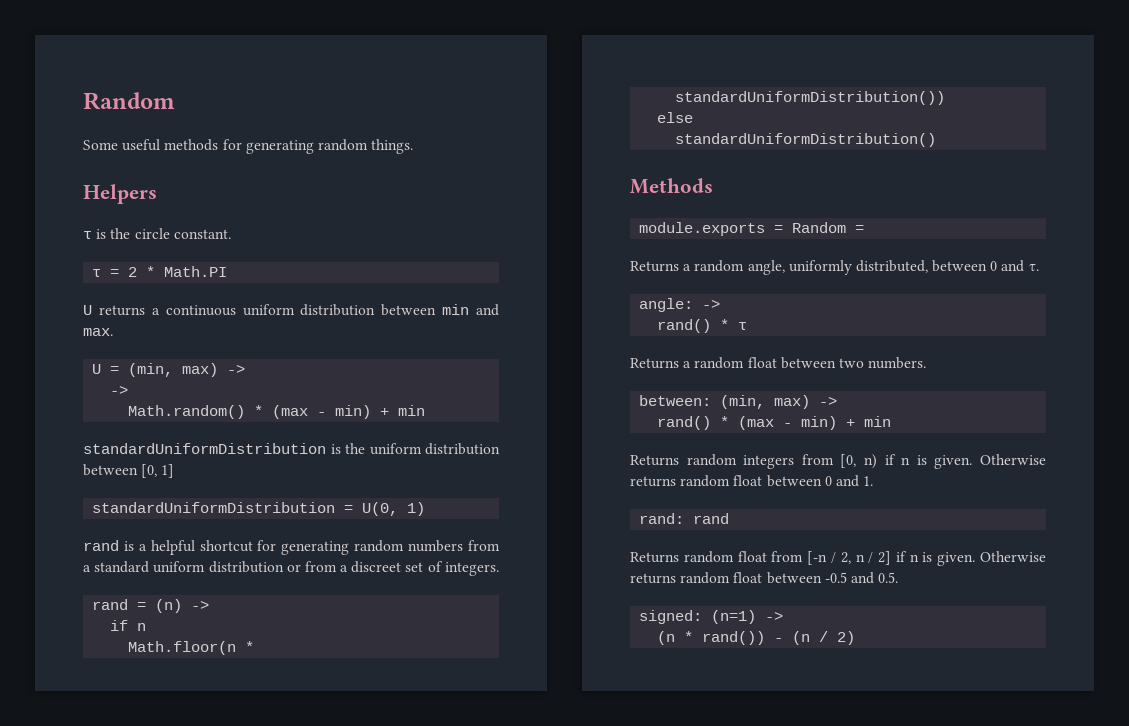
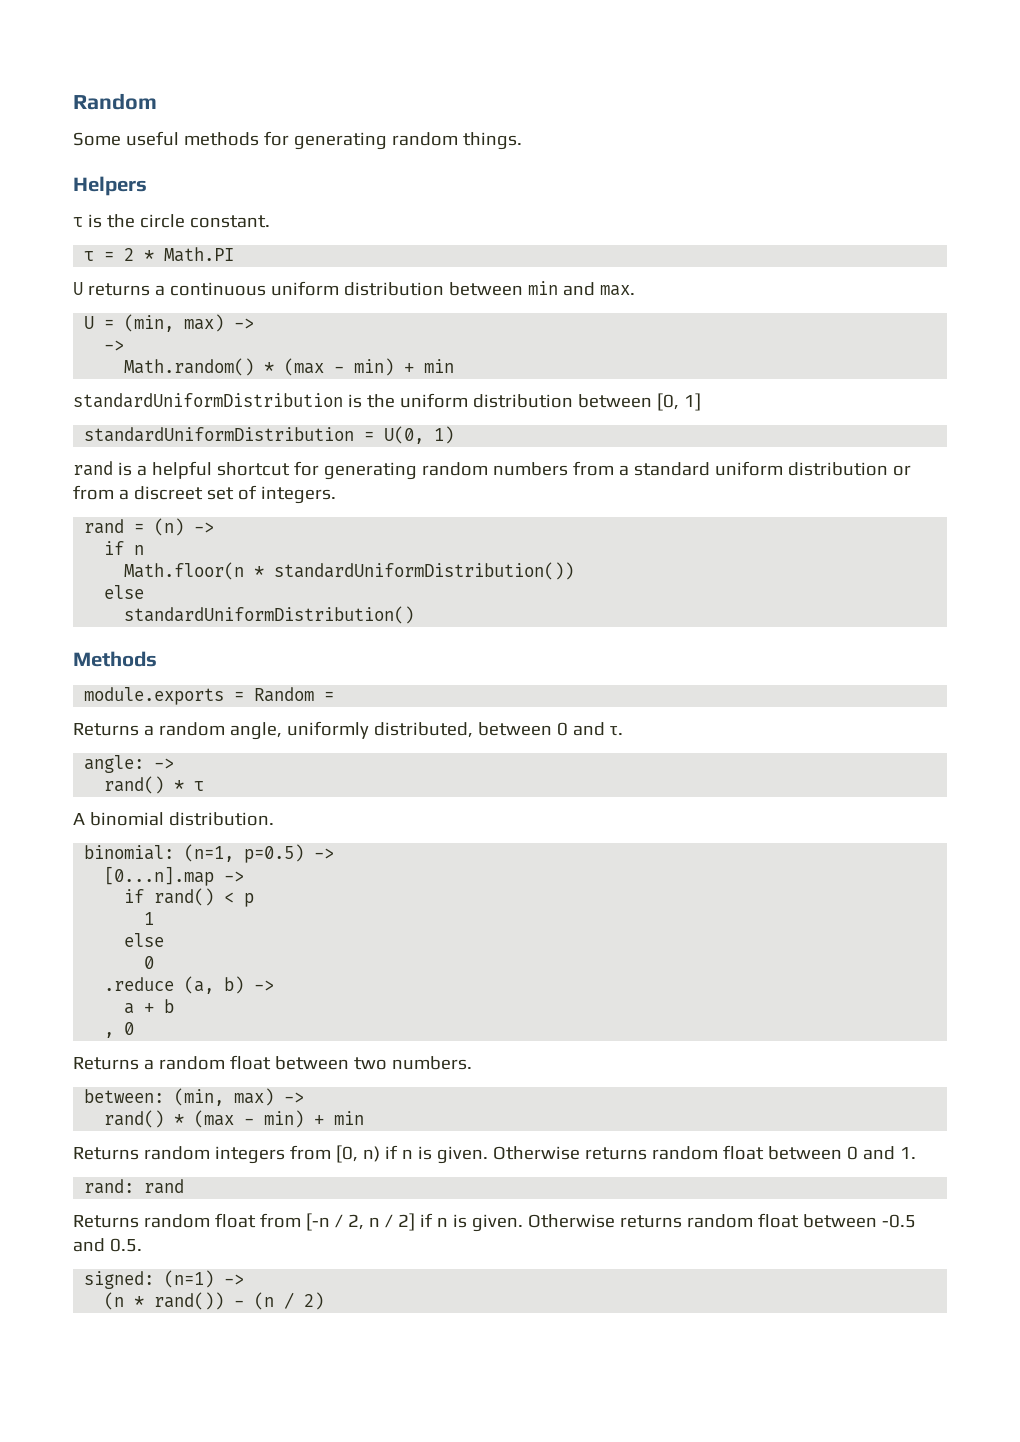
+ A binomial distribution.
+ binomial: (n=1, p=0.5) ->
+ [0...n].map ->
+ if rand() < p
+ 1
+ else
+ 0
+ .reduce (a, b) ->
+ a + b
+ , 0

